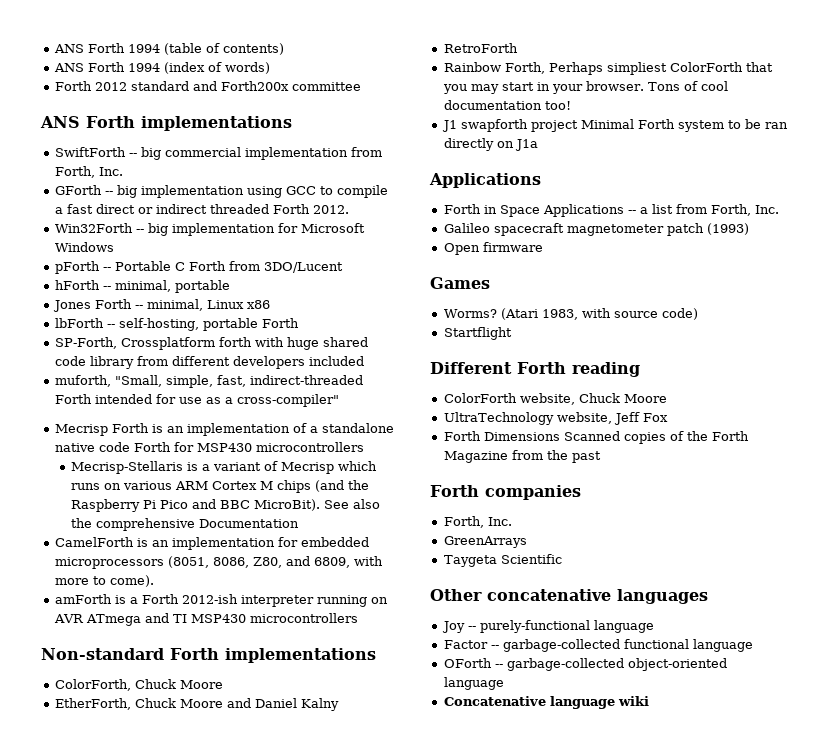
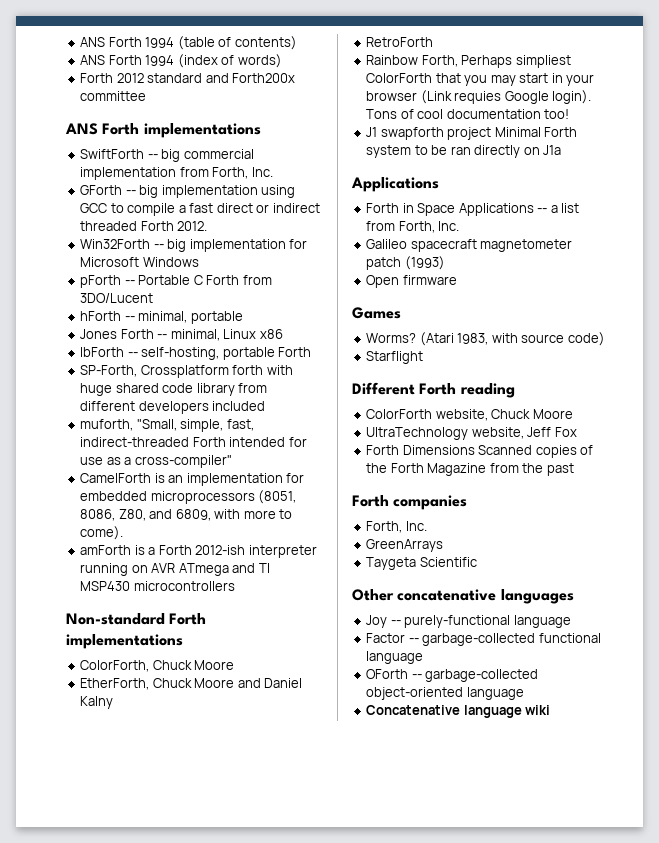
- Mecrisp Forth is an implementation of a standalone native code Forth for MSP430 microcontrollers
- Mecrisp-Stellaris is a variant of Mecrisp which runs on various ARM Cortex M chips (and the Raspberry Pi Pico and BBC MicroBit). See also the comprehensive Documentation
- Rainbow Forth, Perhaps simpliest ColorForth that you may start in your browser.
+ Rainbow Forth, Perhaps simpliest ColorForth that you may start in your browser (Link requies Google login).
- Startflight
+ Starflight

